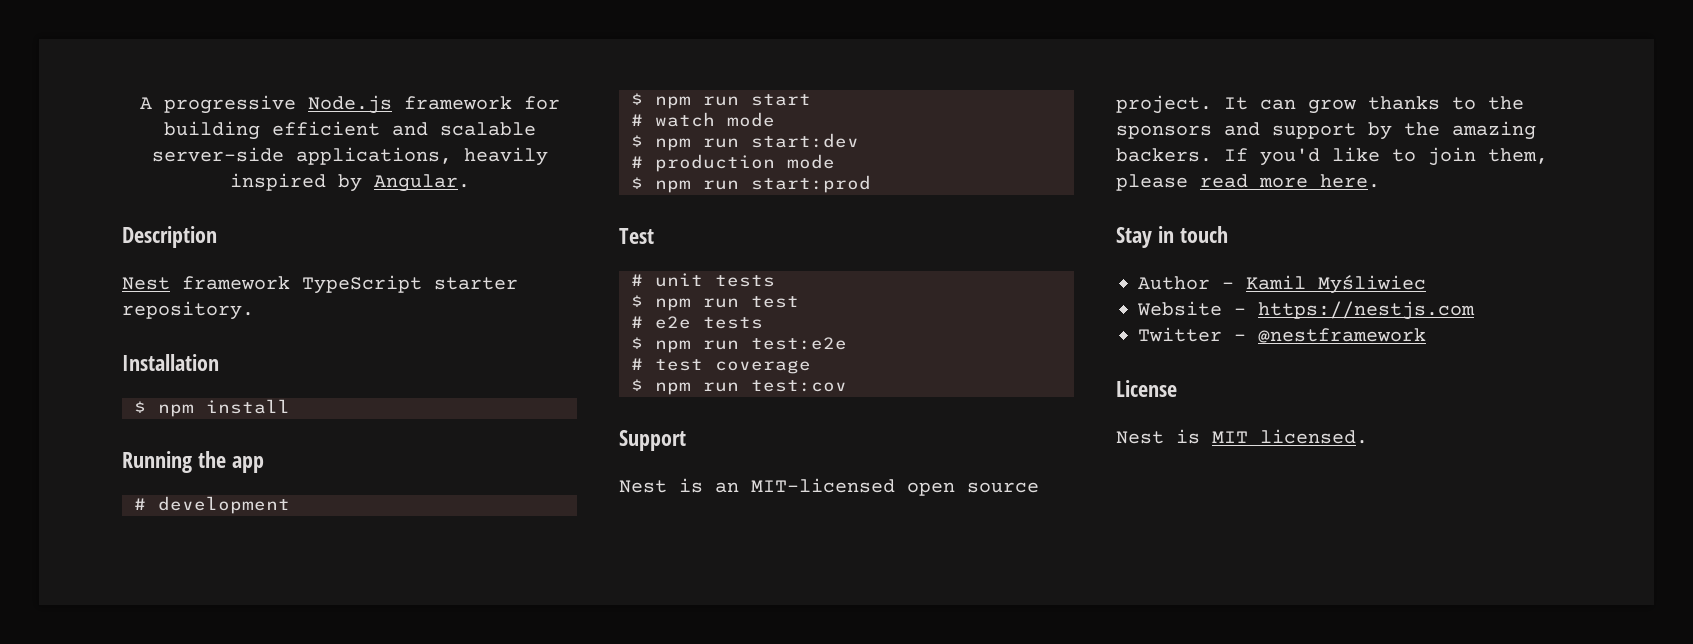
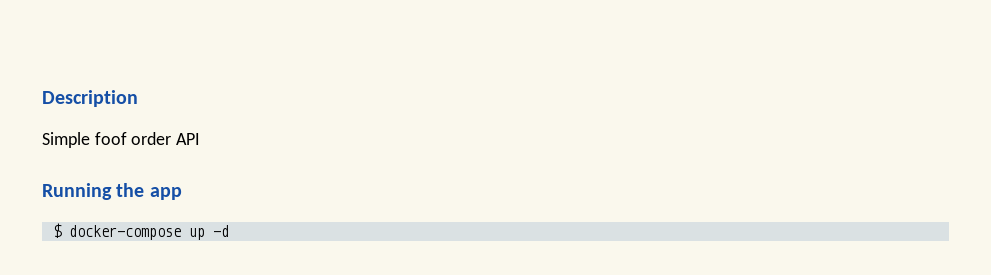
- A progressive Node.js framework for building efficient and scalable server-side applications, heavily inspired by Angular.
  Description
- Nest framework TypeScript starter repository.
- Installation
- $ npm install
+ Simple foof order API
- # development
- $ npm run start
- # watch mode
- $ npm run start:dev
- # production mode
- $ npm run start:prod
- Test
- # unit tests
- $ npm run test
- # e2e tests
- $ npm run test:e2e
- # test coverage
- $ npm run test:cov
- Support
- Nest is an MIT-licensed open source project. It can grow thanks to the sponsors and support by the amazing backers. If you'd like to join them, please read more here.
- Stay in touch
- Author - Kamil Myśliwiec
- Website - https://nestjs.com
- Twitter - @nestframework
- License
- Nest is MIT licensed.
+ $ docker-compose up -d

